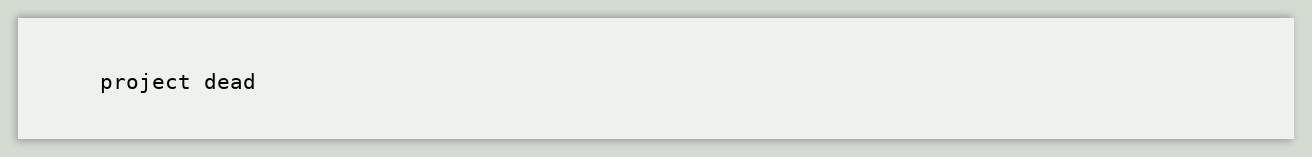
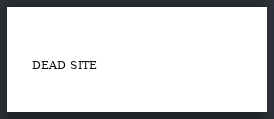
- project dead
+ DEAD SITE

